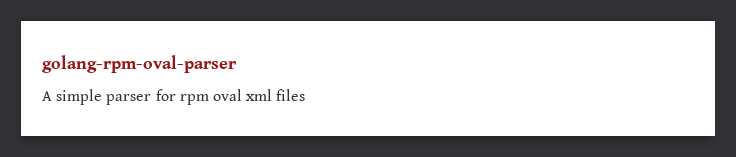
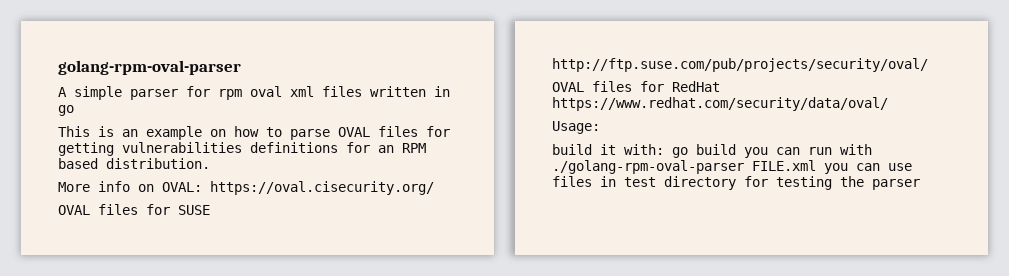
- A simple parser for rpm oval xml files
+ A simple parser for rpm oval xml files written in go
+ This is an example on how to parse OVAL files for getting vulnerabilities definitions for an RPM based distribution.
+ More info on OVAL: https://oval.cisecurity.org/
+ OVAL files for SUSE http://ftp.suse.com/pub/projects/security/oval/
+ OVAL files for RedHat https://www.redhat.com/security/data/oval/
+ Usage:
+ build it with: go build you can run with ./golang-rpm-oval-parser FILE.xml you can use files in test directory for testing the parser

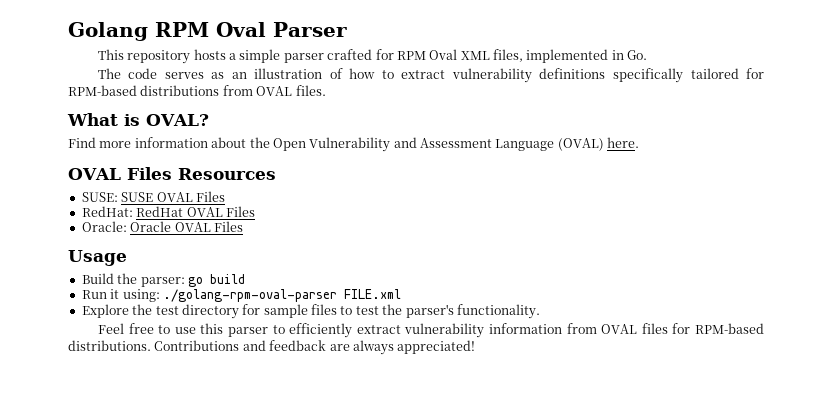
- golang-rpm-oval-parser
- A simple parser for rpm oval xml files written in go
- This is an example on how to parse OVAL files for getting vulnerabilities definitions for an RPM based distribution.
- More info on OVAL: https://oval.cisecurity.org/
- OVAL files for SUSE http://ftp.suse.com/pub/projects/security/oval/
- OVAL files for RedHat https://www.redhat.com/security/data/oval/
- Usage:
- build it with: go build you can run with ./golang-rpm-oval-parser FILE.xml you can use files in test directory for testing the parser
+ Golang RPM Oval Parser
+ This repository hosts a simple parser crafted for RPM Oval XML files, implemented in Go.
+ The code serves as an illustration of how to extract vulnerability definitions specifically tailored for RPM-based distributions from OVAL files.
+ What is OVAL?
+ Find more information about the Open Vulnerability and Assessment Language (OVAL) here.
+ OVAL Files Resources
+ SUSE: SUSE OVAL Files
+ RedHat: RedHat OVAL Files
+ Oracle: Oracle OVAL Files
+ Usage
+ Build the parser: go build
+ Run it using: ./golang-rpm-oval-parser FILE.xml
+ Explore the test directory for sample files to test the parser's functionality.
+ Feel free to use this parser to efficiently extract vulnerability information from OVAL files for RPM-based distributions. Contributions and feedback are always appreciated!

